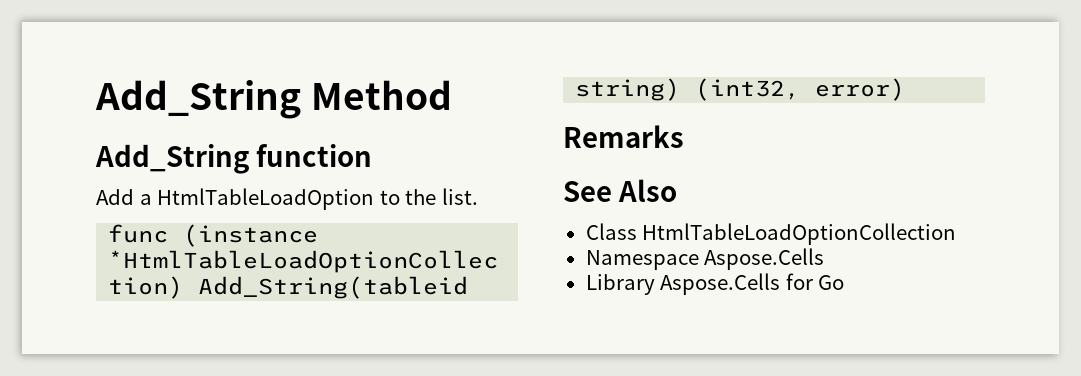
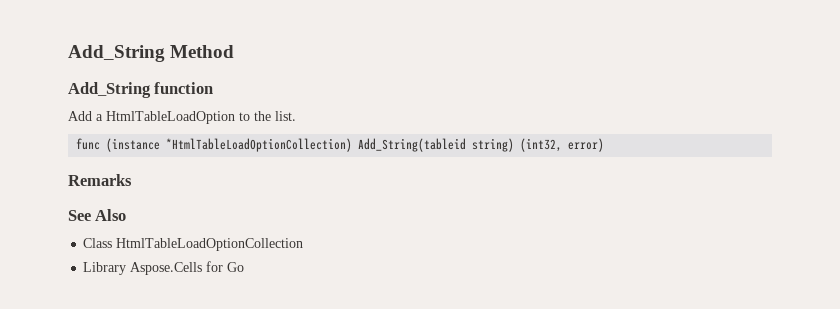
- Namespace Aspose.Cells

